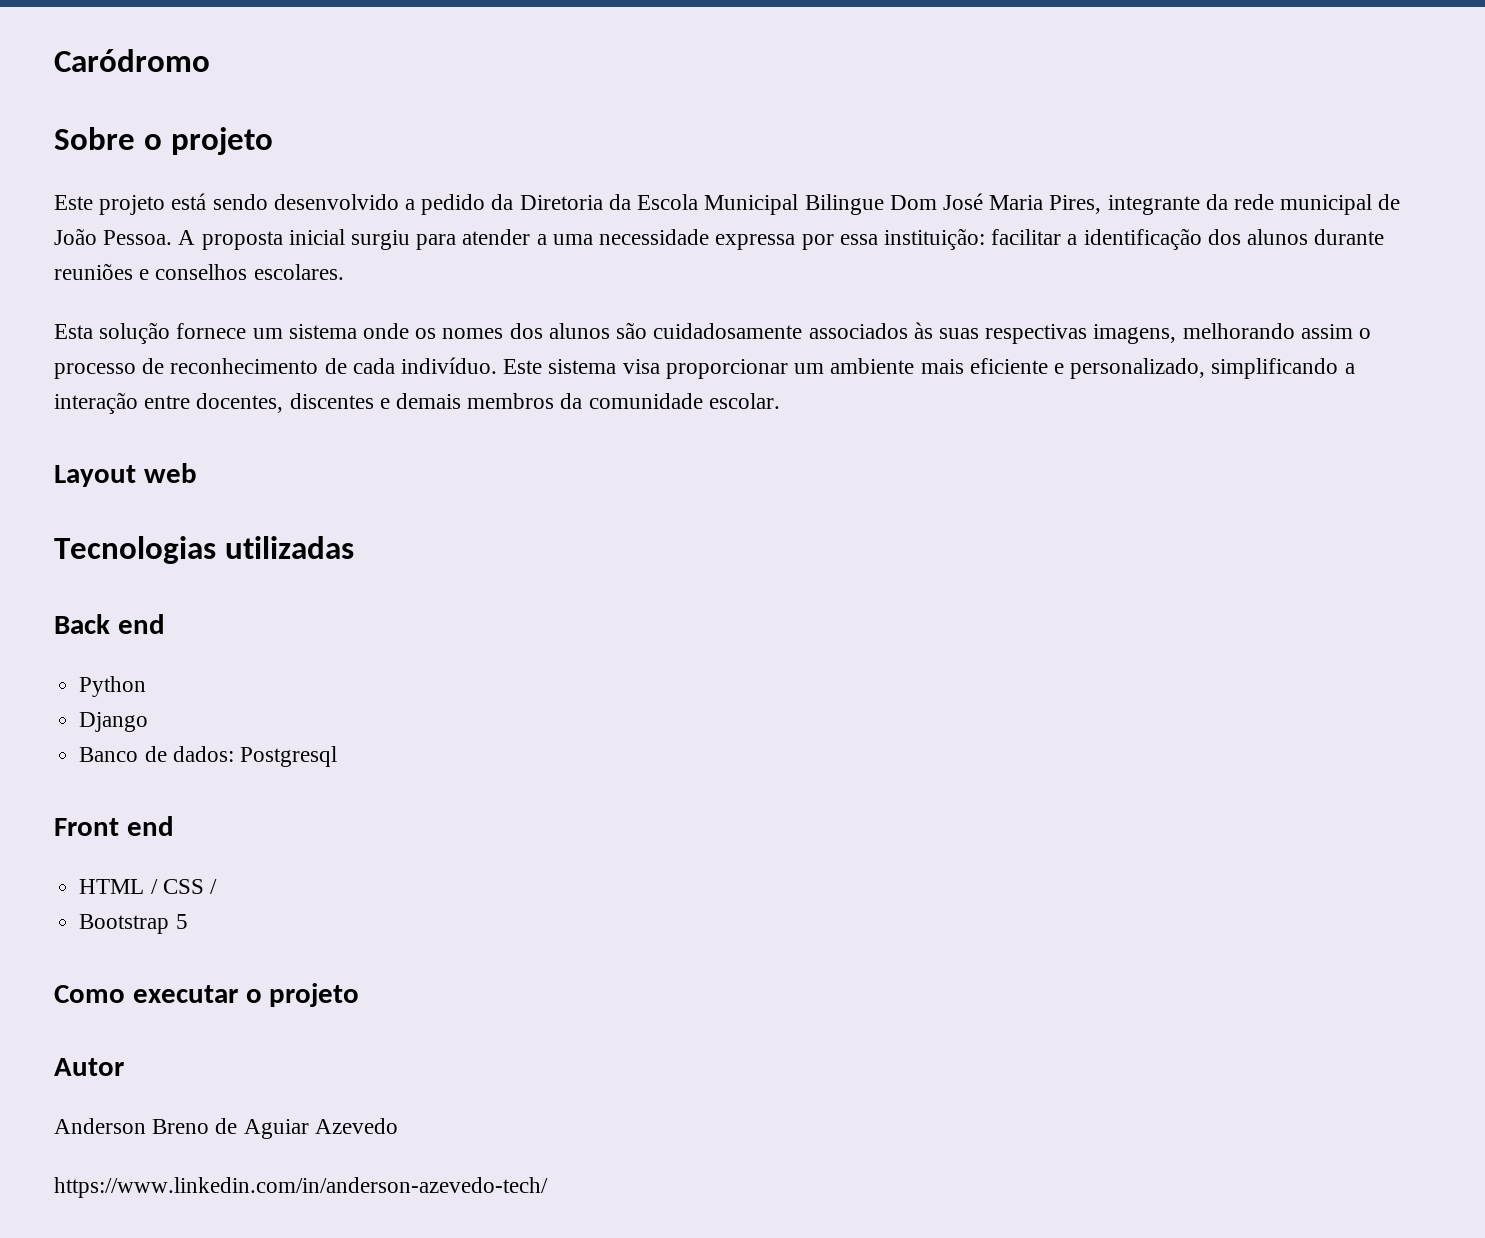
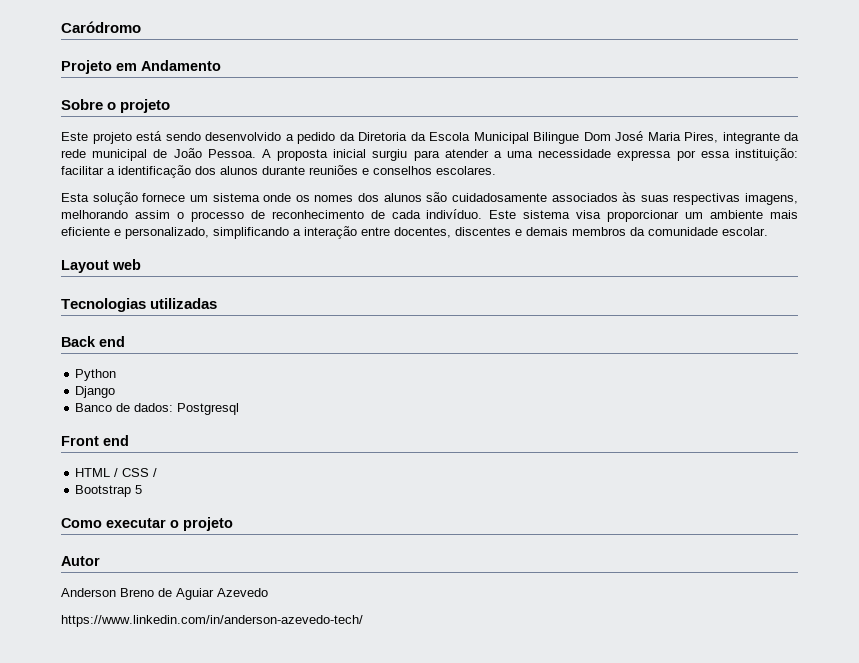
+ Projeto em Andamento

